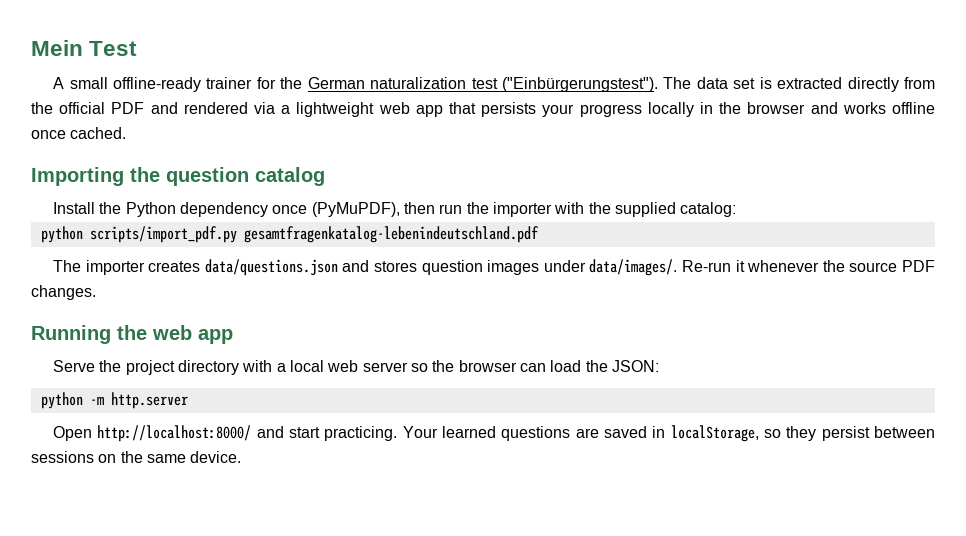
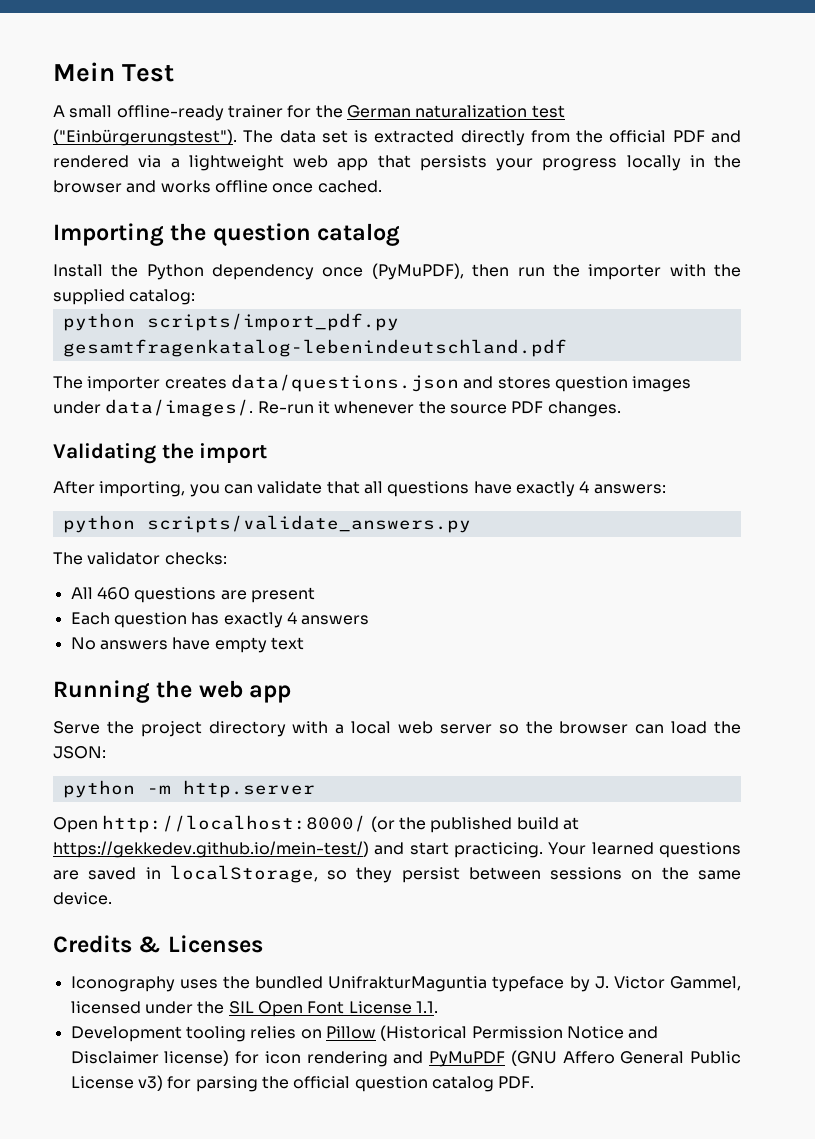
+ Validating the import
+ After importing, you can validate that all questions have exactly 4 answers:
+ python scripts/validate_answers.py
+ The validator checks:
+ All 460 questions are present
+ Each question has exactly 4 answers
+ No answers have empty text
- Open http://localhost:8000/ and start practicing.
+ Open http://localhost:8000/ (or the published build at https://gekkedev.github.io/mein-test/) and start practicing.
+ Credits & Licenses
+ Iconography uses the bundled UnifrakturMaguntia typeface by J. Victor Gammel, licensed under the SIL Open Font License 1.1.
+ Development tooling relies on Pillow (Historical Permission Notice and Disclaimer license) for icon rendering and PyMuPDF (GNU Affero General Public License v3) for parsing the official question catalog PDF.

